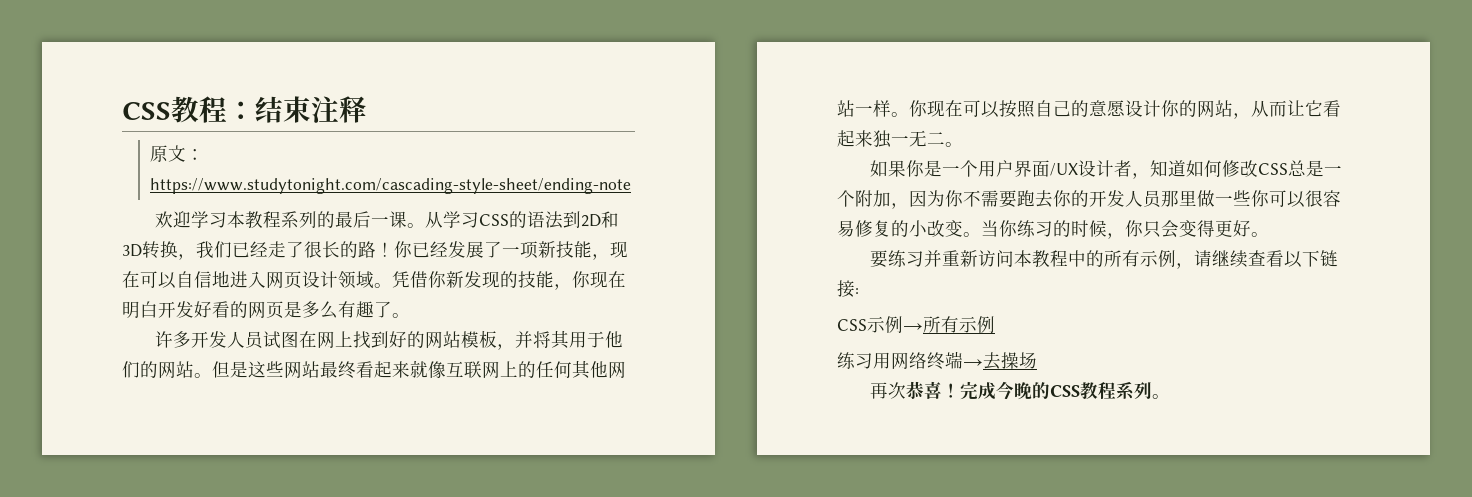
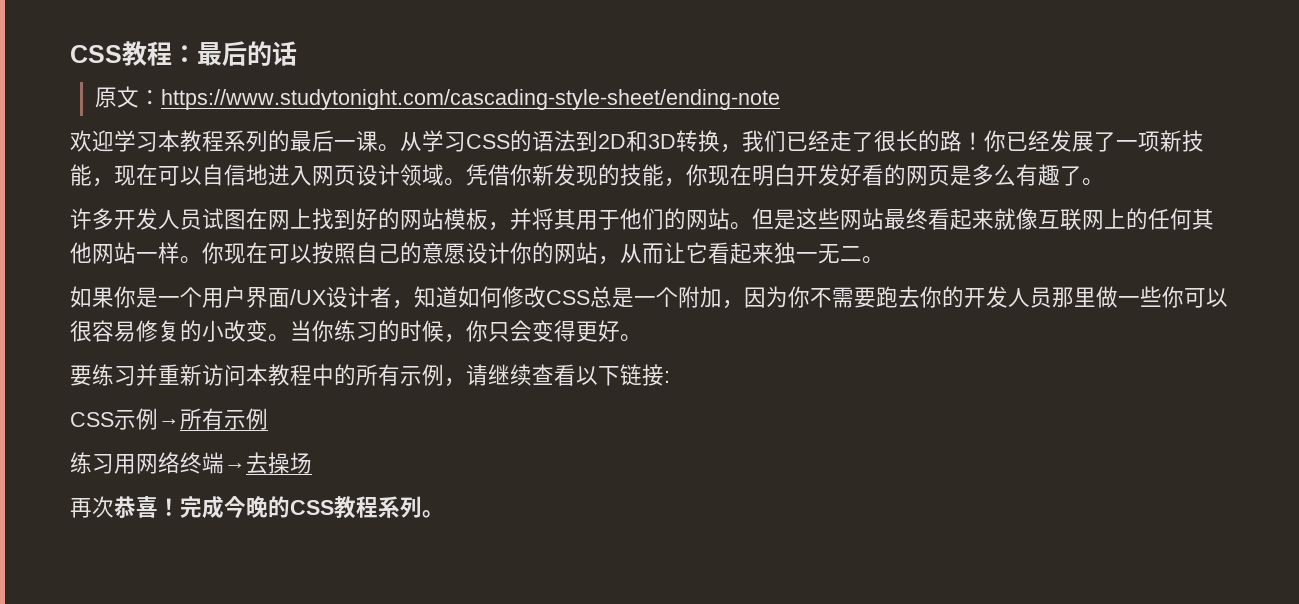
- CSS教程：结束注释
+ CSS教程：最后的话

